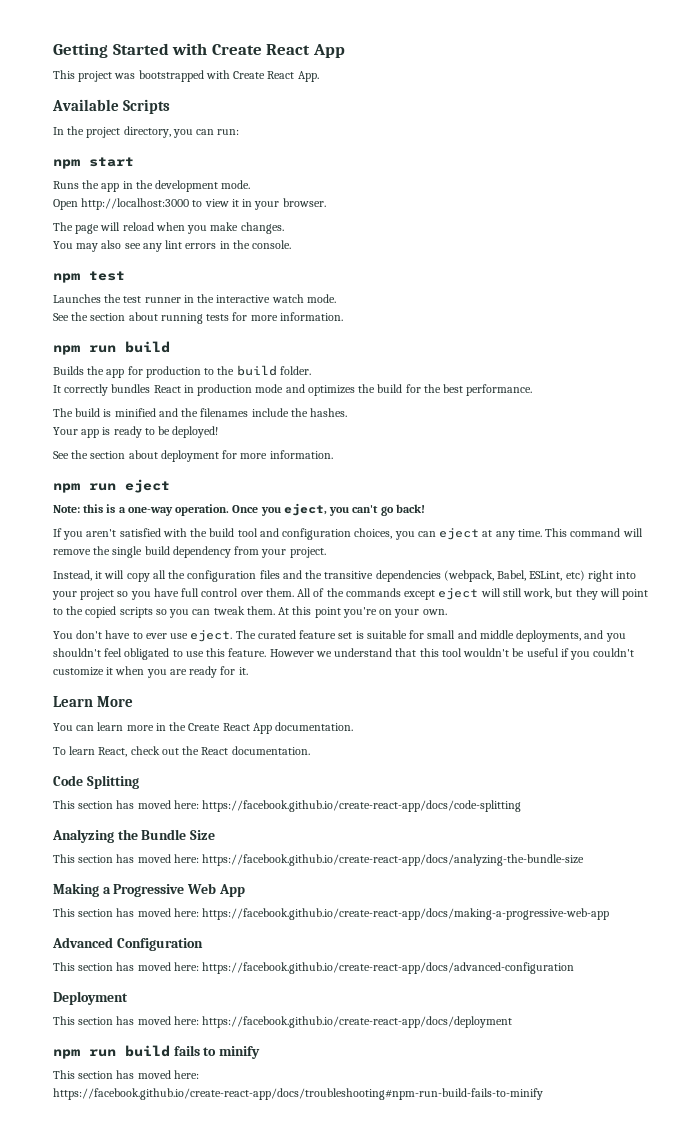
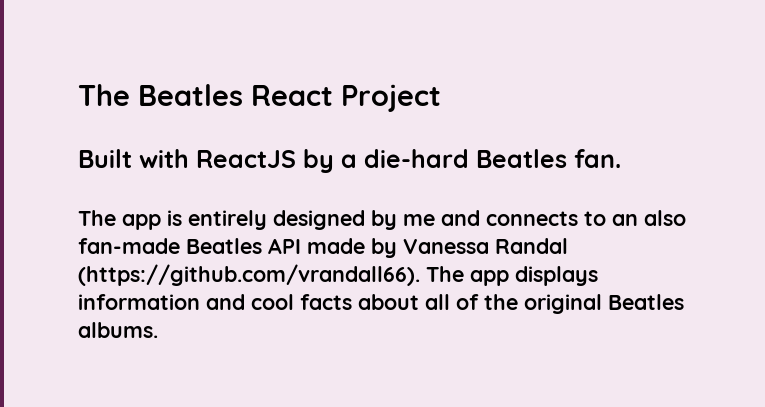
- Getting Started with Create React App
- This project was bootstrapped with Create React App.
- Available Scripts
- In the project directory, you can run:
- npm start
- Runs the app in the development mode.
- Open http://localhost:3000 to view it in your browser.
- The page will reload when you make changes.
- You may also see any lint errors in the console.
- npm test
- Launches the test runner in the interactive watch mode.
- See the section about running tests for more information.
- npm run build
- Builds the app for production to the build folder.
- It correctly bundles React in production mode and optimizes the build for the best performance.
- The build is minified and the filenames include the hashes.
- Your app is ready to be deployed!
- See the section about deployment for more information.
- npm run eject
- Note: this is a one-way operation. Once you eject, you can't go back!
- If you aren't satisfied with the build tool and configuration choices, you can eject at any time. This command will remove the single build dependency from your project.
- Instead, it will copy all the configuration files and the transitive dependencies (webpack, Babel, ESLint, etc) right into your project so you have full control over them. All of the commands except eject will still work, but they will point to the copied scripts so you can tweak them. At this point you're on your own.
- You don't have to ever use eject. The curated feature set is suitable for small and middle deployments, and you shouldn't feel obligated to use this feature. However we understand that this tool wouldn't be useful if you couldn't customize it when you are ready for it.
- Learn More
- You can learn more in the Create React App documentation.
- To learn React, check out the React documentation.
- Code Splitting
- This section has moved here: https://facebook.github.io/create-react-app/docs/code-splitting
- Analyzing the Bundle Size
- This section has moved here: https://facebook.github.io/create-react-app/docs/analyzing-the-bundle-size
- Making a Progressive Web App
- This section has moved here: https://facebook.github.io/create-react-app/docs/making-a-progressive-web-app
- Advanced Configuration
- This section has moved here: https://facebook.github.io/create-react-app/docs/advanced-configuration
- Deployment
- This section has moved here: https://facebook.github.io/create-react-app/docs/deployment
- npm run build fails to minify
- This section has moved here: https://facebook.github.io/create-react-app/docs/troubleshooting#npm-run-build-fails-to-minify
+ The Beatles React Project
+ Built with ReactJS by a die-hard Beatles fan.
+ The app is entirely designed by me and connects to an also fan-made Beatles API made by Vanessa Randal (https://github.com/vrandall66). The app displays information and cool facts about all of the original Beatles albums.

